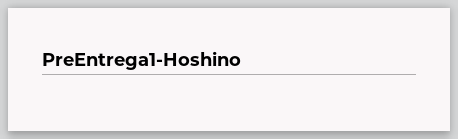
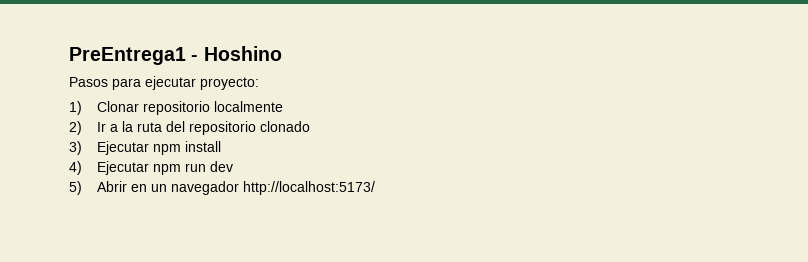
- PreEntrega1-Hoshino
+ PreEntrega1 - Hoshino
+ Pasos para ejecutar proyecto:
+ 1) Clonar repositorio localmente
+ 2) Ir a la ruta del repositorio clonado
+ 3) Ejecutar npm install
+ 4) Ejecutar npm run dev
+ 5) Abrir en un navegador http://localhost:5173/

